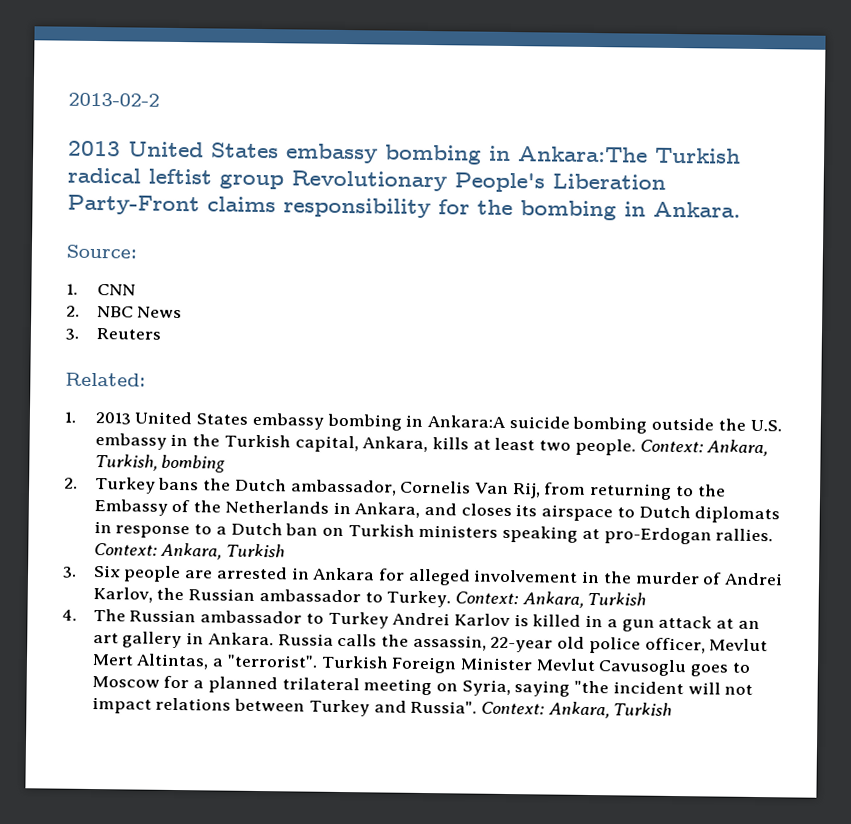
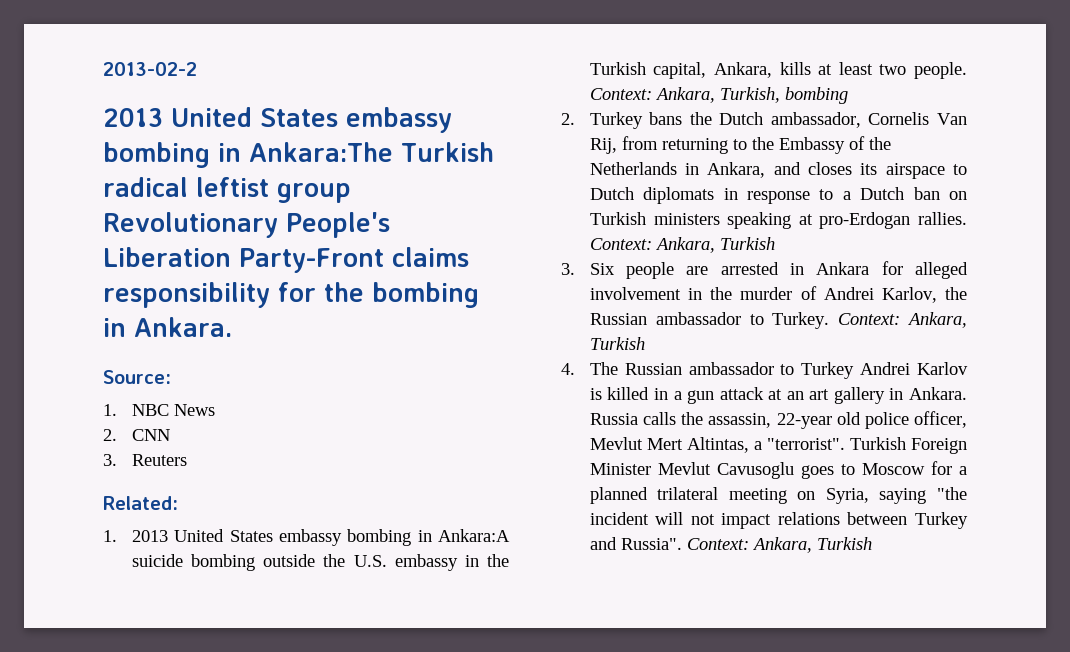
- 1. CNN
- 2. NBC News
+ 1. NBC News
+ 2. CNN

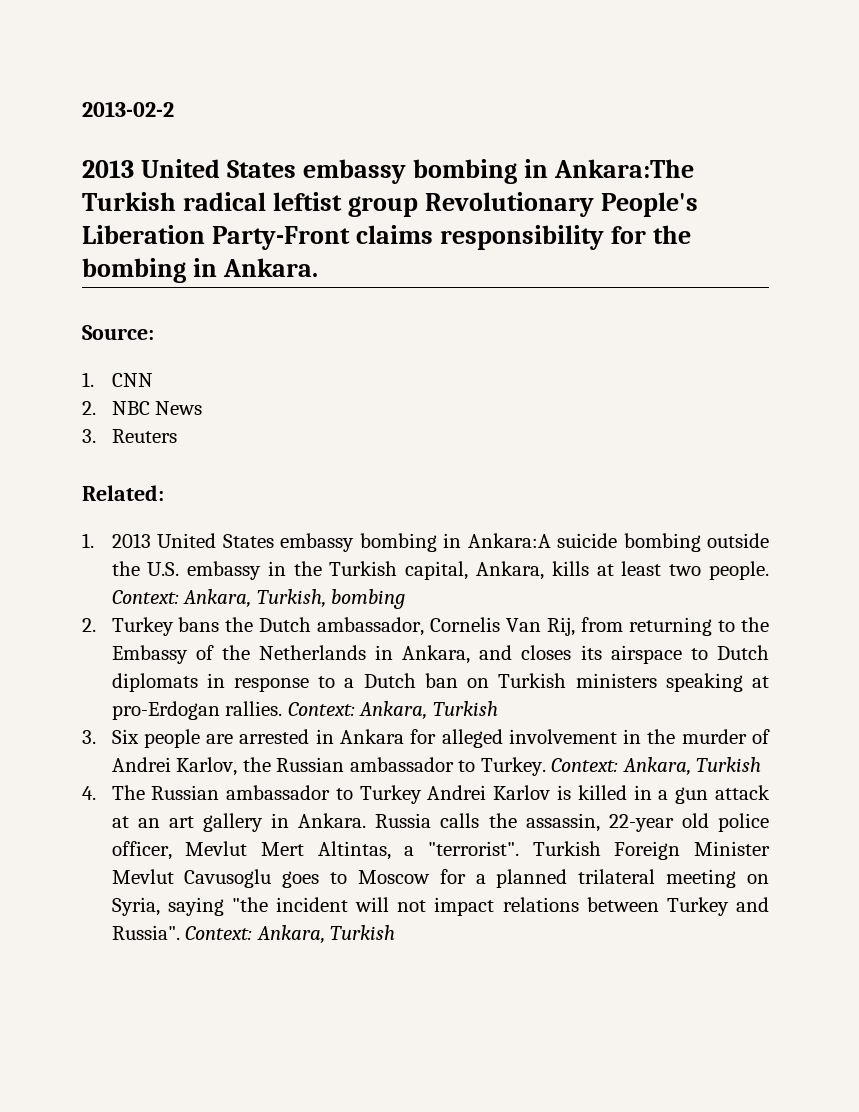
- 1. NBC News
+ 1. CNN
+ 2. NBC News
- 2. CNN

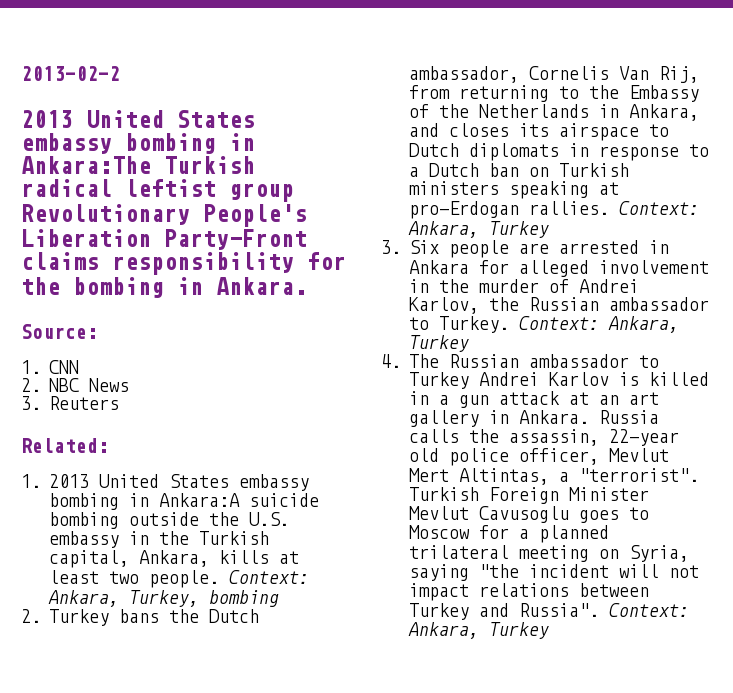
- Context: Ankara, Turkish, bombing
+ Context: Ankara, Turkey, bombing
- 2. Turkey bans the Dutch ambassador, Cornelis Van Rij, from returning to the Embassy of the Netherlands in Ankara, and closes its airspace to Dutch diplomats in response to a Dutch ban on Turkish ministers speaking at pro-Erdogan rallies. Context: Ankara, Turkish
+ 2. Turkey bans the Dutch ambassador, Cornelis Van Rij, from returning to the Embassy of the Netherlands in Ankara, and closes its airspace to Dutch diplomats in response to a Dutch ban on Turkish ministers speaking at pro-Erdogan rallies. Context: Ankara, Turkey
- 3. Six people are arrested in Ankara for alleged involvement in the murder of Andrei Karlov, the Russian ambassador to Turkey. Context: Ankara, Turkish
+ 3. Six people are arrested in Ankara for alleged involvement in the murder of Andrei Karlov, the Russian ambassador to Turkey. Context: Ankara, Turkey
- Turkish Foreign Minister Mevlut Cavusoglu goes to Moscow for a planned trilateral meeting on Syria, saying "the incident will not impact relations between Turkey and Russia". Context: Ankara, Turkish
+ Turkish Foreign Minister Mevlut Cavusoglu goes to Moscow for a planned trilateral meeting on Syria, saying "the incident will not impact relations between Turkey and Russia". Context: Ankara, Turkey

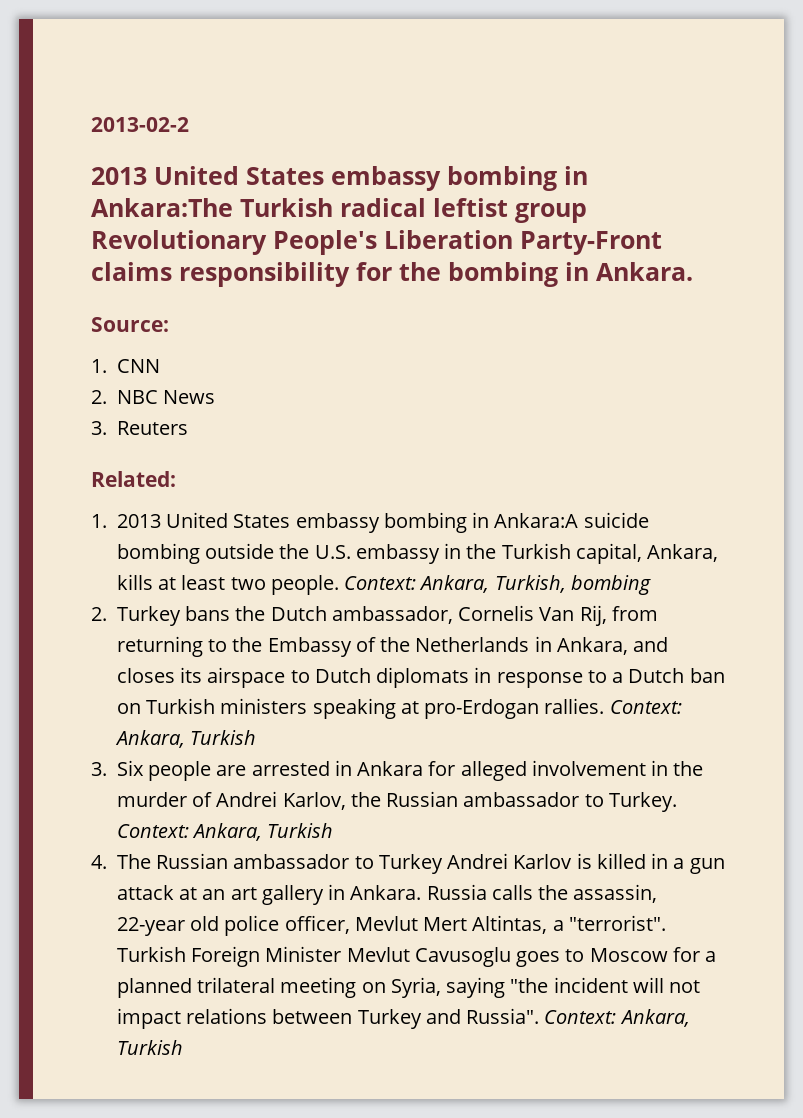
- Context: Ankara, Turkey, bombing
+ Context: Ankara, Turkish, bombing
- 2. Turkey bans the Dutch ambassador, Cornelis Van Rij, from returning to the Embassy of the Netherlands in Ankara, and closes its airspace to Dutch diplomats in response to a Dutch ban on Turkish ministers speaking at pro-Erdogan rallies. Context: Ankara, Turkey
+ 2. Turkey bans the Dutch ambassador, Cornelis Van Rij, from returning to the Embassy of the Netherlands in Ankara, and closes its airspace to Dutch diplomats in response to a Dutch ban on Turkish ministers speaking at pro-Erdogan rallies. Context: Ankara, Turkish
- 3. Six people are arrested in Ankara for alleged involvement in the murder of Andrei Karlov, the Russian ambassador to Turkey. Context: Ankara, Turkey
+ 3. Six people are arrested in Ankara for alleged involvement in the murder of Andrei Karlov, the Russian ambassador to Turkey. Context: Ankara, Turkish
- Turkish Foreign Minister Mevlut Cavusoglu goes to Moscow for a planned trilateral meeting on Syria, saying "the incident will not impact relations between Turkey and Russia". Context: Ankara, Turkey
+ Turkish Foreign Minister Mevlut Cavusoglu goes to Moscow for a planned trilateral meeting on Syria, saying "the incident will not impact relations between Turkey and Russia". Context: Ankara, Turkish

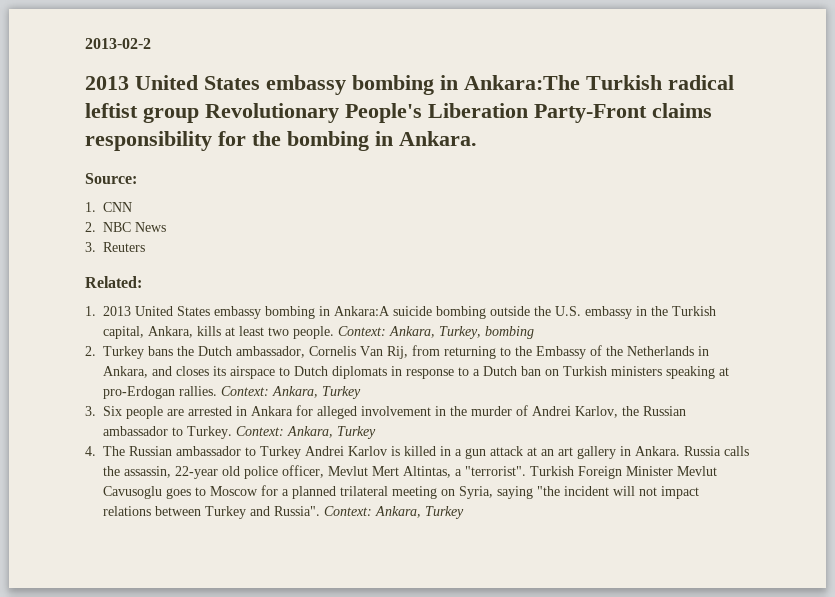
- Context: Ankara, Turkish, bombing
+ Context: Ankara, Turkey, bombing
- 2. Turkey bans the Dutch ambassador, Cornelis Van Rij, from returning to the Embassy of the Netherlands in Ankara, and closes its airspace to Dutch diplomats in response to a Dutch ban on Turkish ministers speaking at pro-Erdogan rallies. Context: Ankara, Turkish
+ 2. Turkey bans the Dutch ambassador, Cornelis Van Rij, from returning to the Embassy of the Netherlands in Ankara, and closes its airspace to Dutch diplomats in response to a Dutch ban on Turkish ministers speaking at pro-Erdogan rallies. Context: Ankara, Turkey
- 3. Six people are arrested in Ankara for alleged involvement in the murder of Andrei Karlov, the Russian ambassador to Turkey. Context: Ankara, Turkish
+ 3. Six people are arrested in Ankara for alleged involvement in the murder of Andrei Karlov, the Russian ambassador to Turkey. Context: Ankara, Turkey
- Turkish Foreign Minister Mevlut Cavusoglu goes to Moscow for a planned trilateral meeting on Syria, saying "the incident will not impact relations between Turkey and Russia". Context: Ankara, Turkish
+ Turkish Foreign Minister Mevlut Cavusoglu goes to Moscow for a planned trilateral meeting on Syria, saying "the incident will not impact relations between Turkey and Russia". Context: Ankara, Turkey

